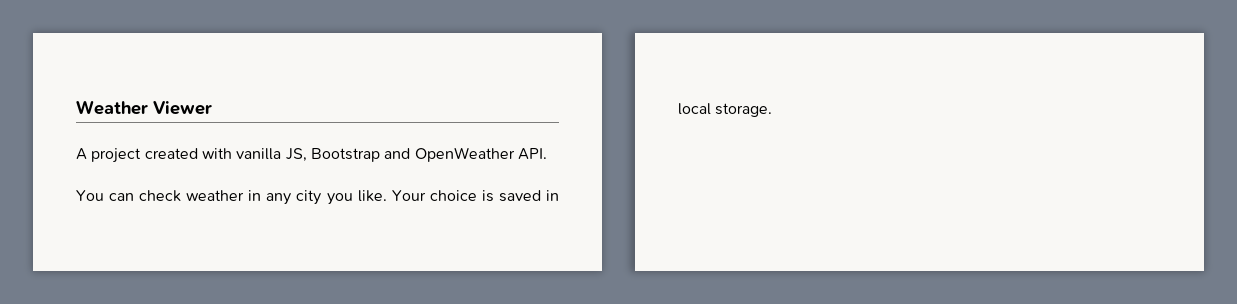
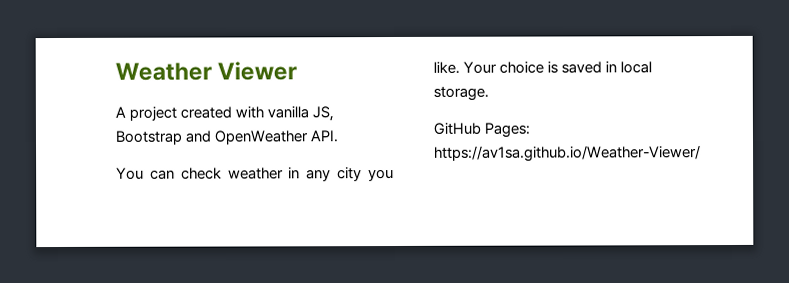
+ GitHub Pages: https://av1sa.github.io/Weather-Viewer/

